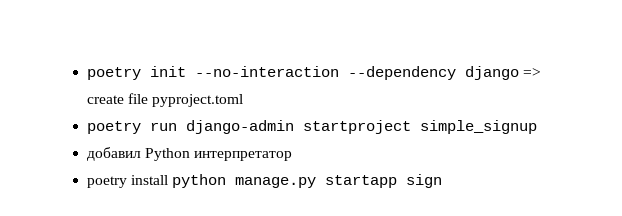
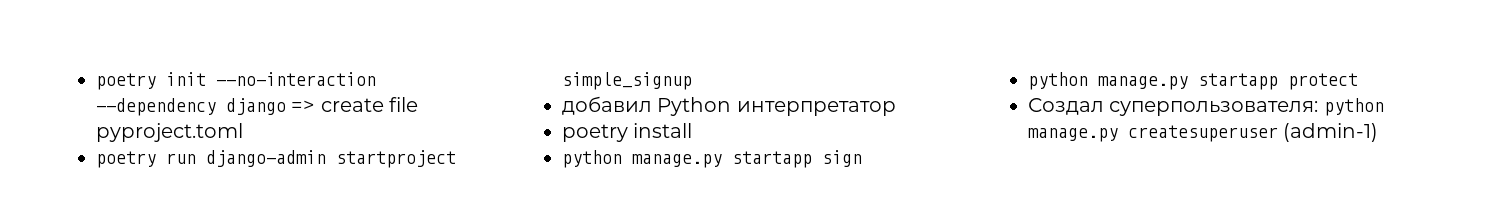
- poetry install python manage.py startapp sign
+ poetry install
+ python manage.py startapp sign
+ python manage.py startapp protect
+ Создал суперпользователя: python manage.py createsuperuser (admin-1)

